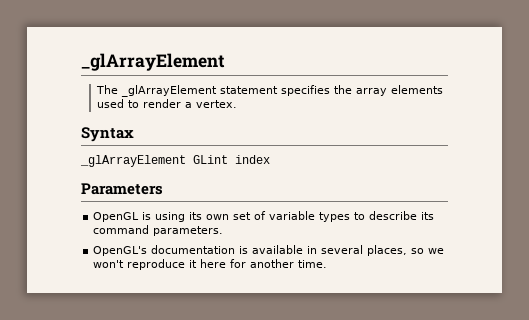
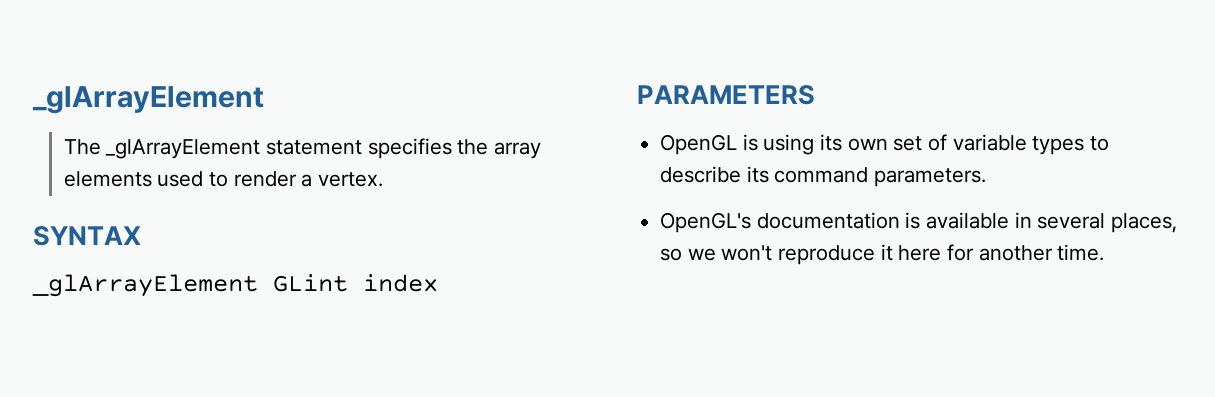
- Syntax
+ SYNTAX
- Parameters
+ PARAMETERS

